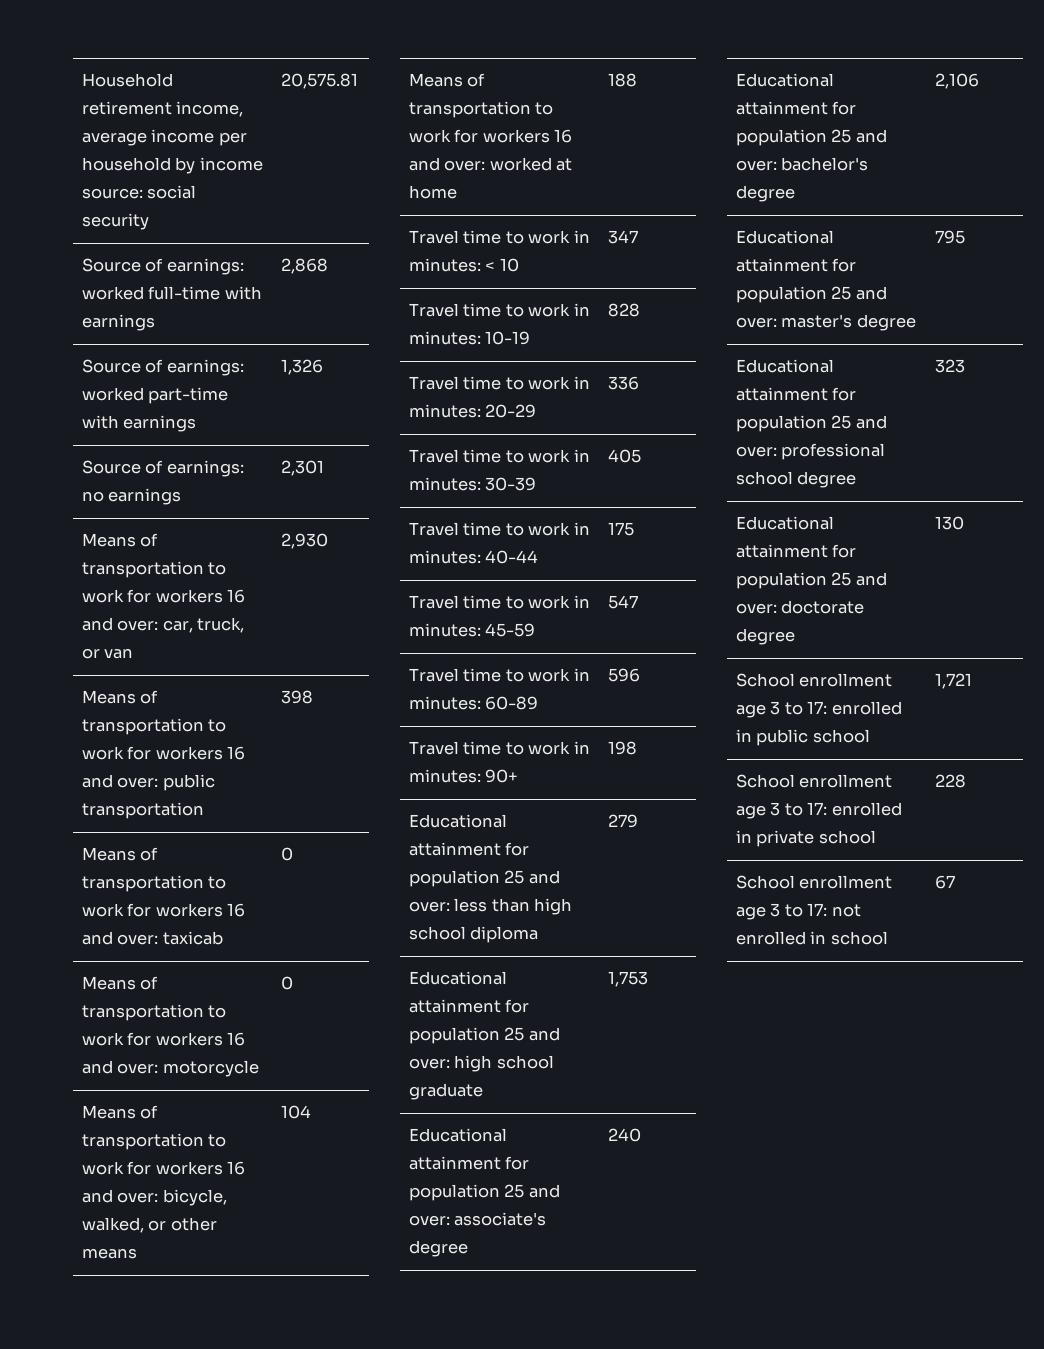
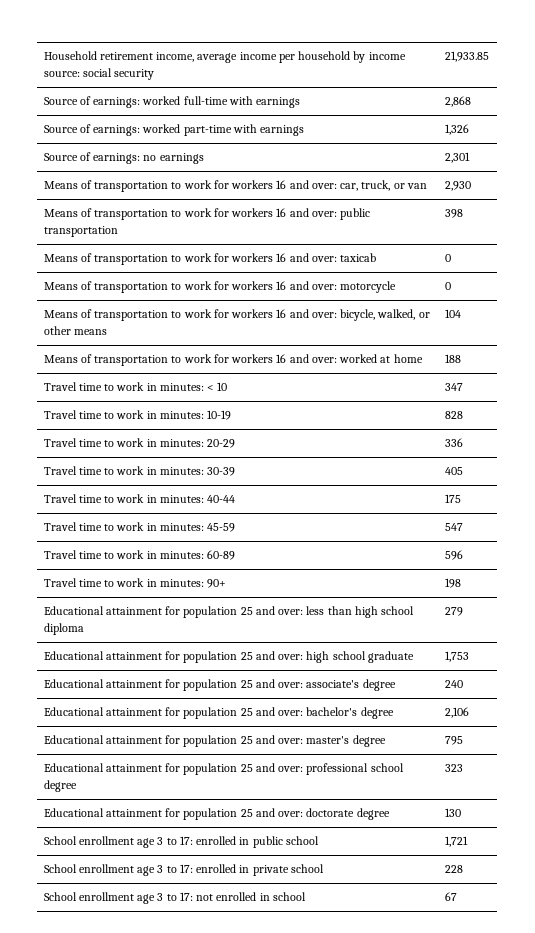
- Household retirement income, average income per household by income source: social security | 20,575.81
+ Household retirement income, average income per household by income source: social security | 21,933.85

